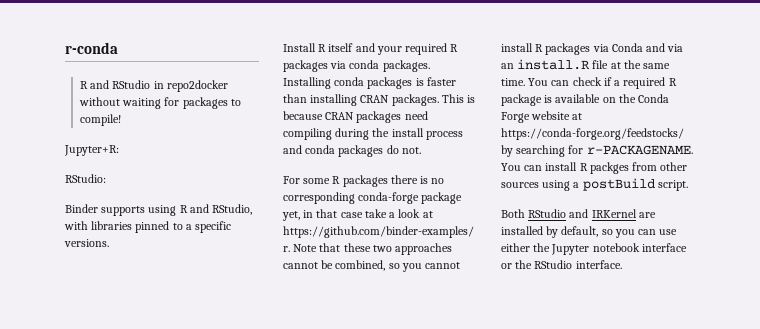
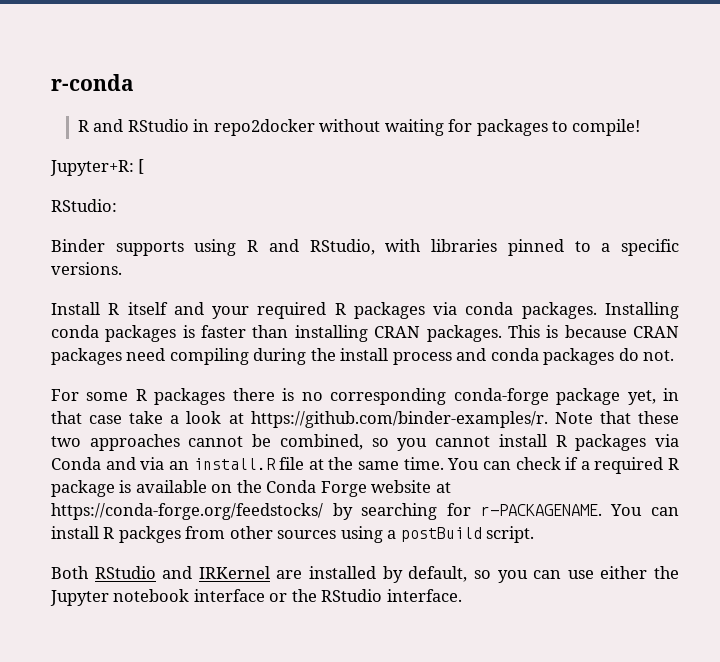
- Jupyter+R:
+ Jupyter+R: [

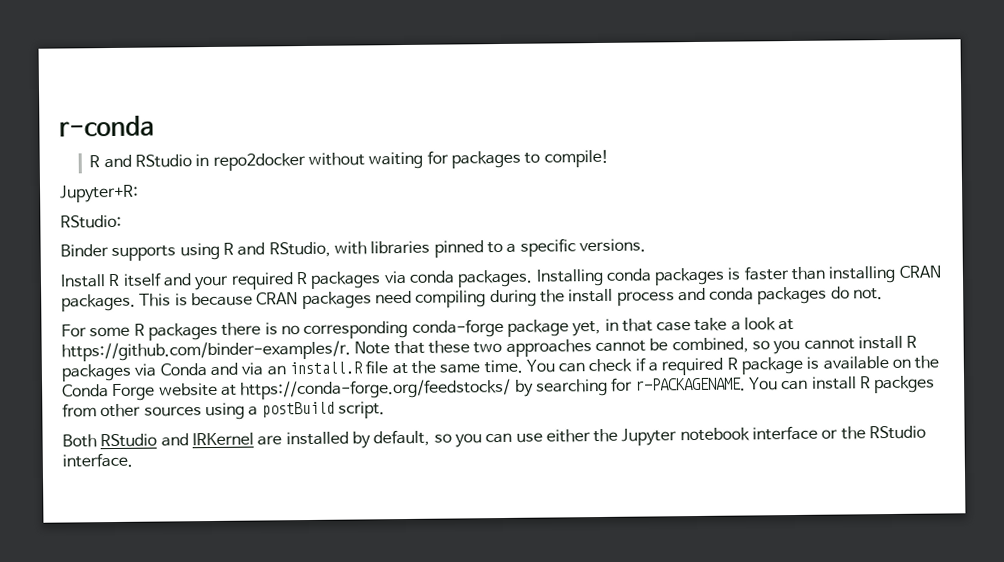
- Jupyter+R: [
+ Jupyter+R:

